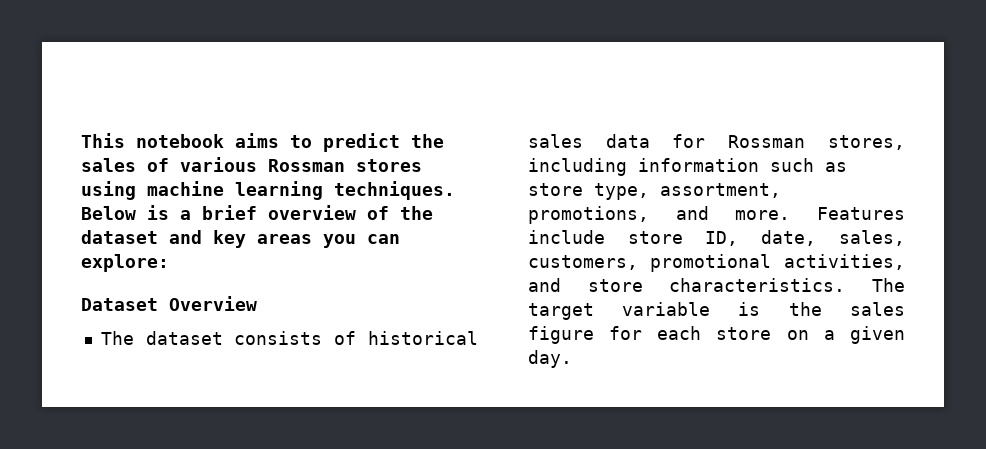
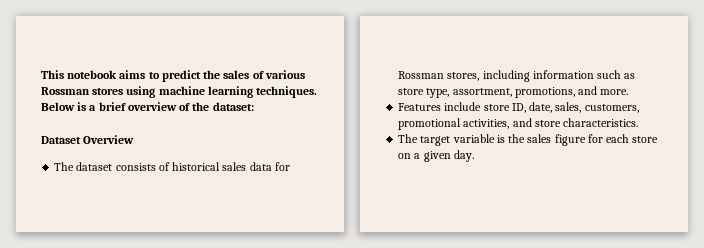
- Below is a brief overview of the dataset and key areas you can explore:
+ Below is a brief overview of the dataset:
- The dataset consists of historical sales data for Rossman stores, including information such as store type, assortment, promotions, and more. Features include store ID, date, sales, customers, promotional activities, and store characteristics. The target variable is the sales figure for each store on a given day.
+ The dataset consists of historical sales data for Rossman stores, including information such as store type, assortment, promotions, and more.
+ Features include store ID, date, sales, customers, promotional activities, and store characteristics.
+ The target variable is the sales figure for each store on a given day.

